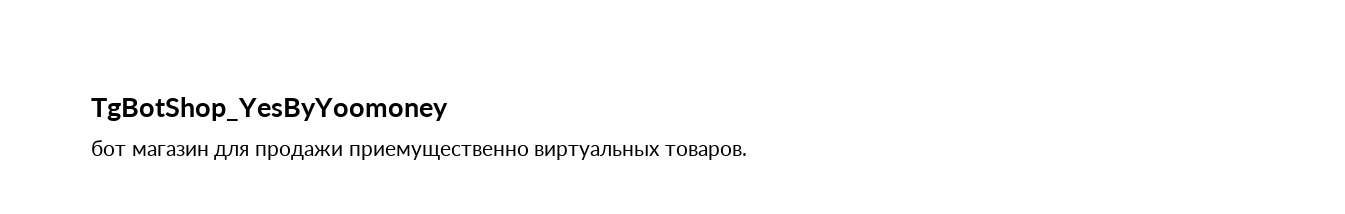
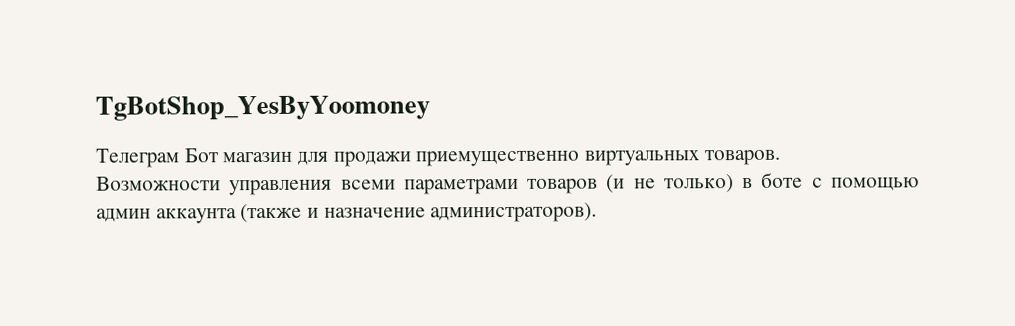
- бот магазин для продажи приемущественно виртуальных товаров.
+ Телеграм Бот магазин для продажи приемущественно виртуальных товаров.
+ Возможности управления всеми параметрами товаров (и не только) в боте с помощью админ аккаунта (также и назначение администраторов).

